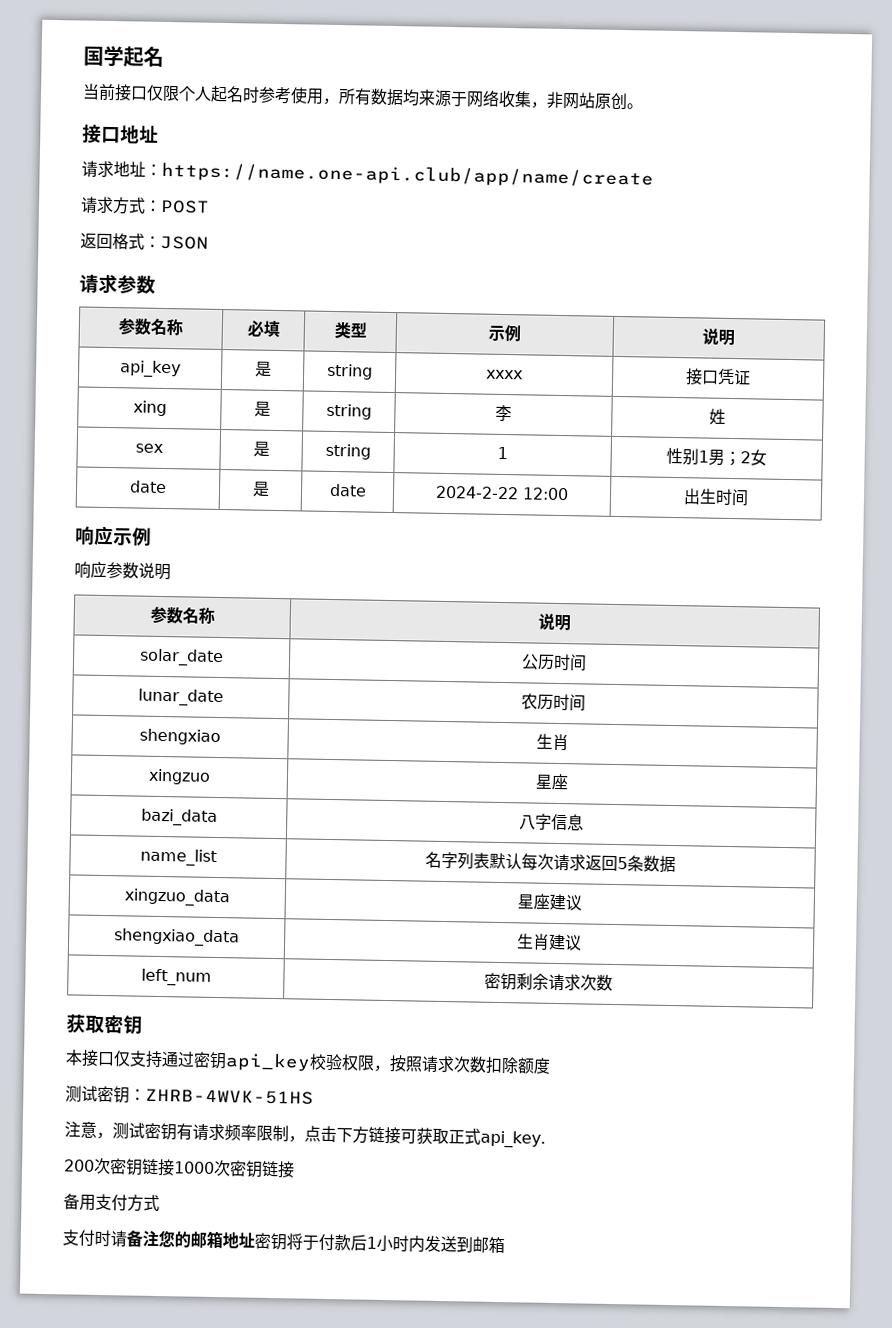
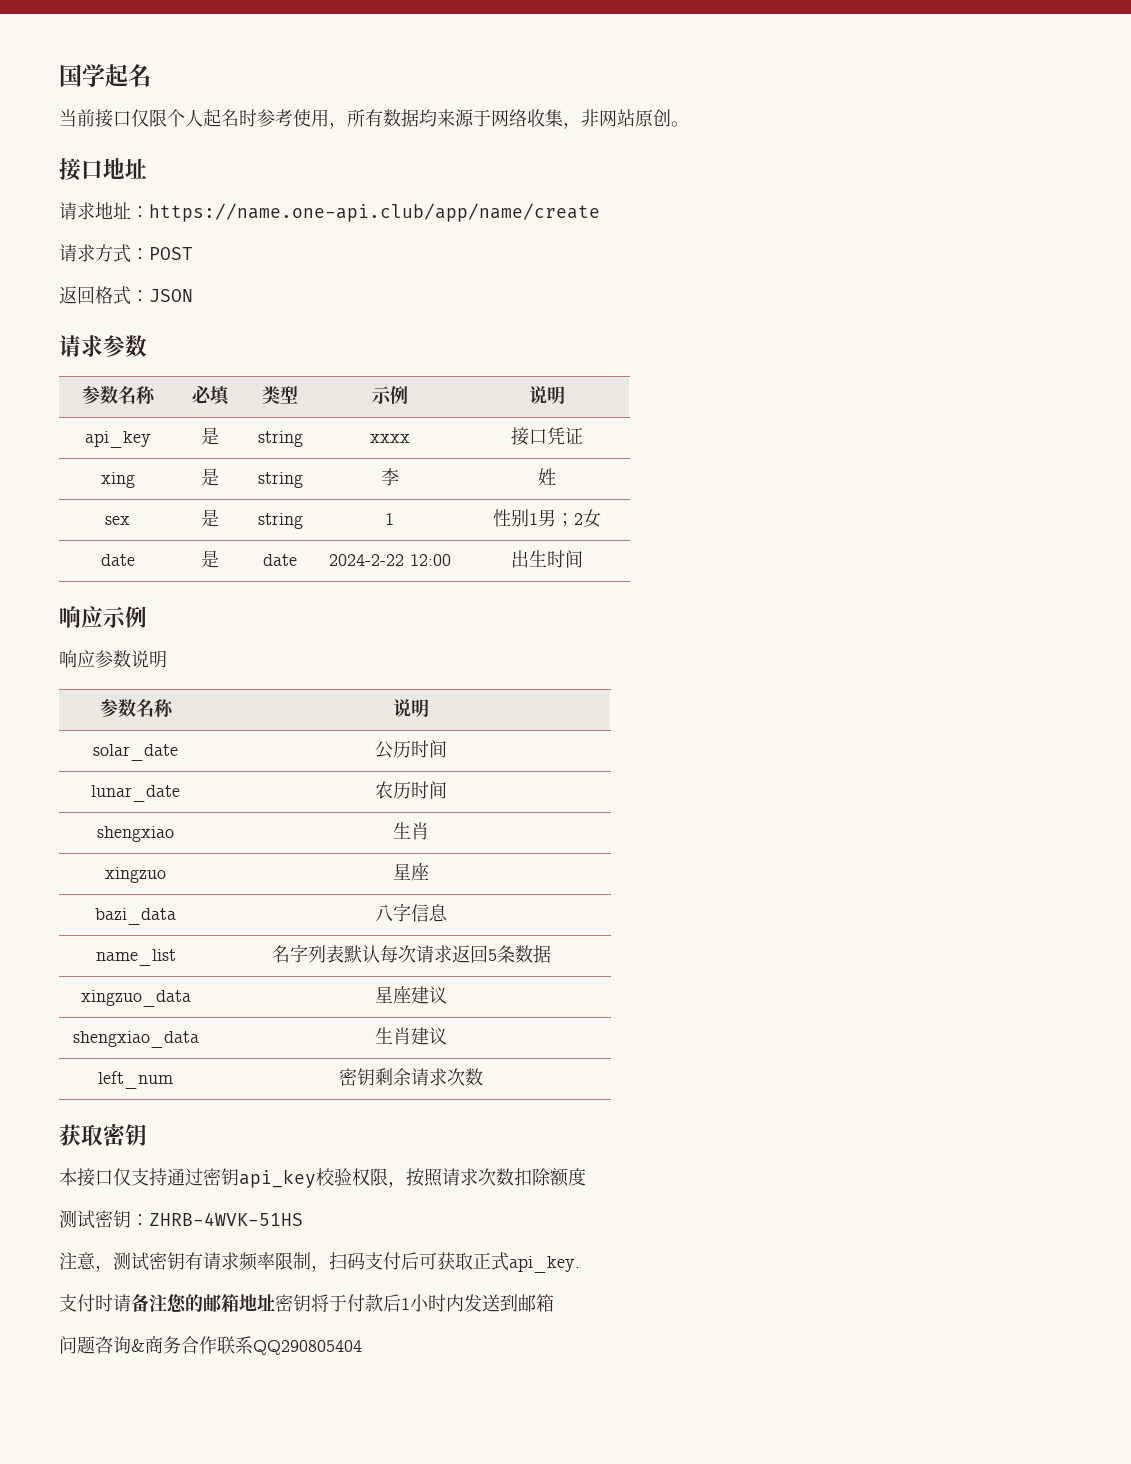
- 注意，测试密钥有请求频率限制，点击下方链接可获取正式api_key.
+ 注意，测试密钥有请求频率限制，扫码支付后可获取正式api_key.
- 200次密钥链接1000次密钥链接
- 备用支付方式
+ 问题咨询&商务合作联系QQ290805404

